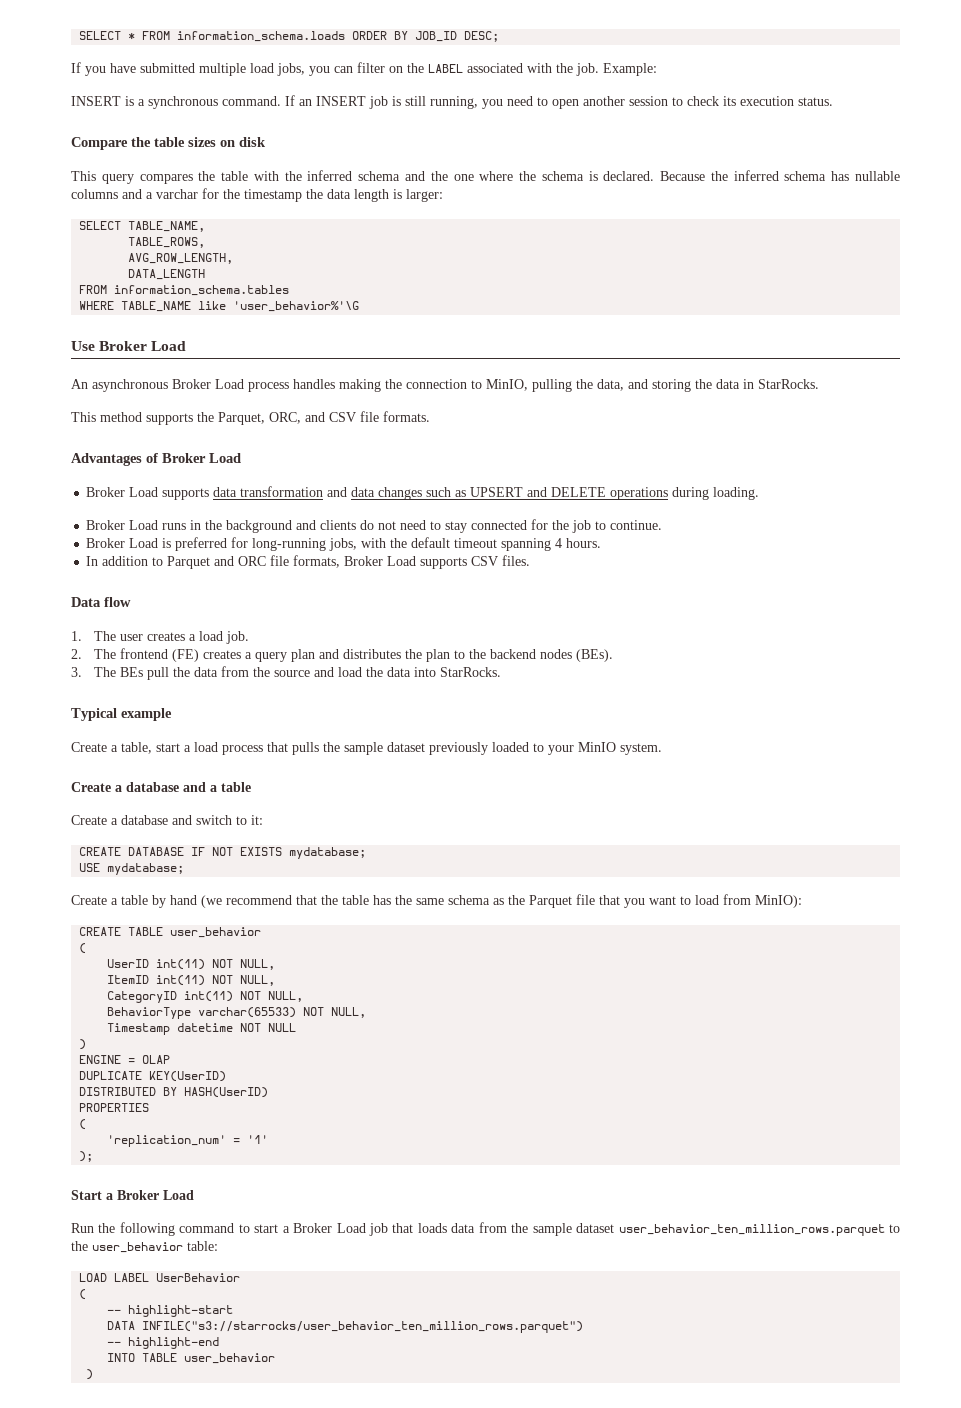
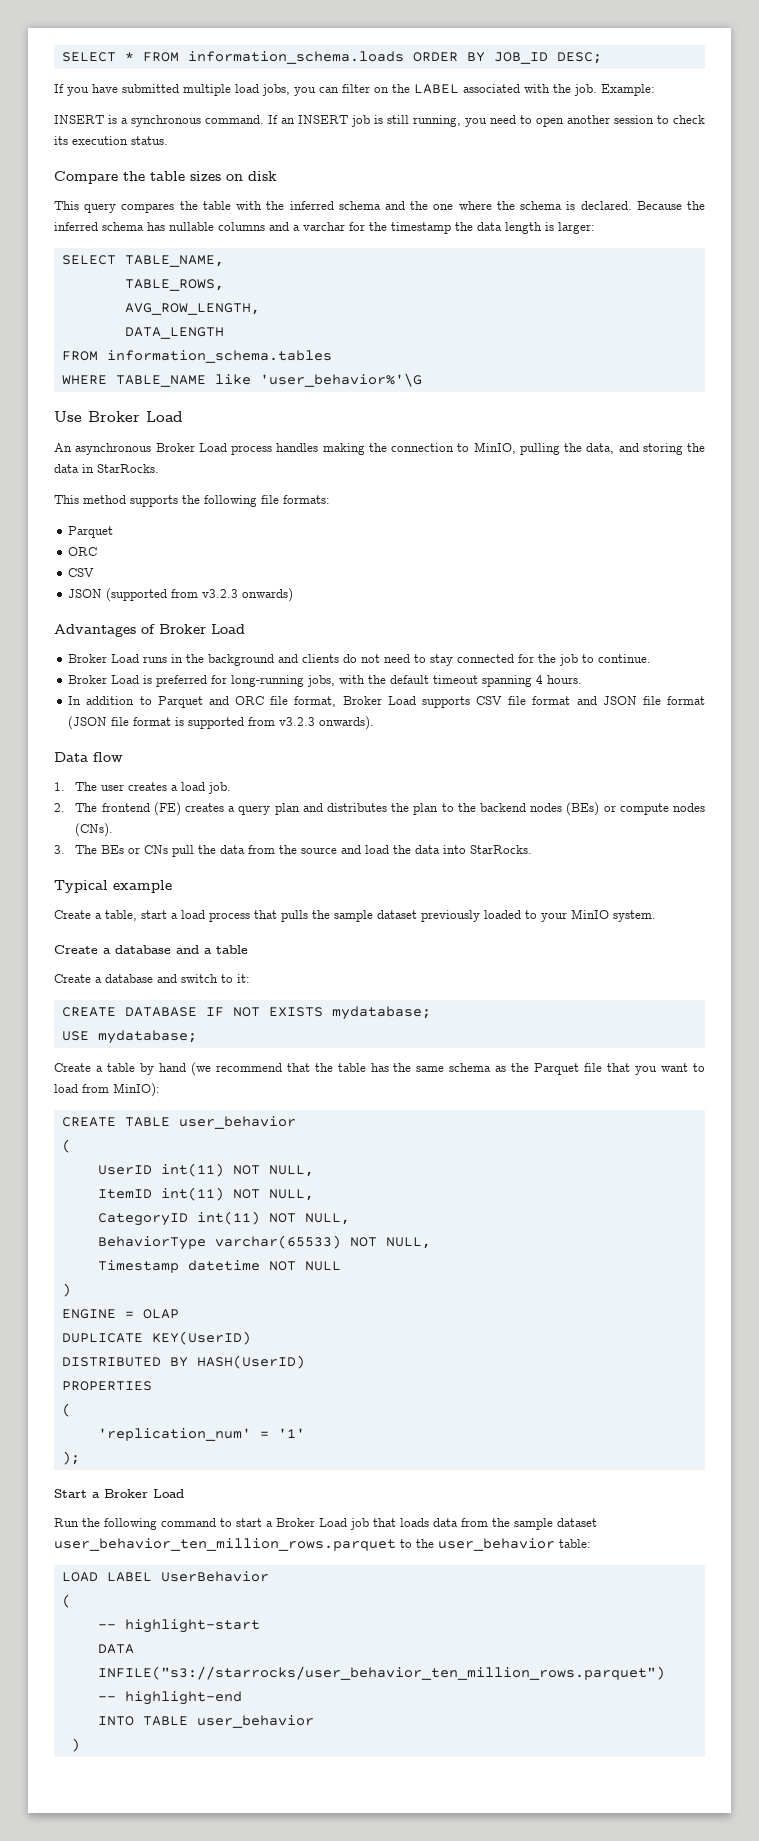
- This method supports the Parquet, ORC, and CSV file formats.
+ This method supports the following file formats:
+ Parquet
+ ORC
+ CSV
+ JSON (supported from v3.2.3 onwards)
  Advantages of Broker Load
- Broker Load supports data transformation and data changes such as UPSERT and DELETE operations during loading.
- In addition to Parquet and ORC file formats, Broker Load supports CSV files.
+ In addition to Parquet and ORC file format, Broker Load supports CSV file format and JSON file format (JSON file format is supported from v3.2.3 onwards).
- 2. The frontend (FE) creates a query plan and distributes the plan to the backend nodes (BEs).
+ 2. The frontend (FE) creates a query plan and distributes the plan to the backend nodes (BEs) or compute nodes (CNs).
- 3. The BEs pull the data from the source and load the data into StarRocks.
+ 3. The BEs or CNs pull the data from the source and load the data into StarRocks.

